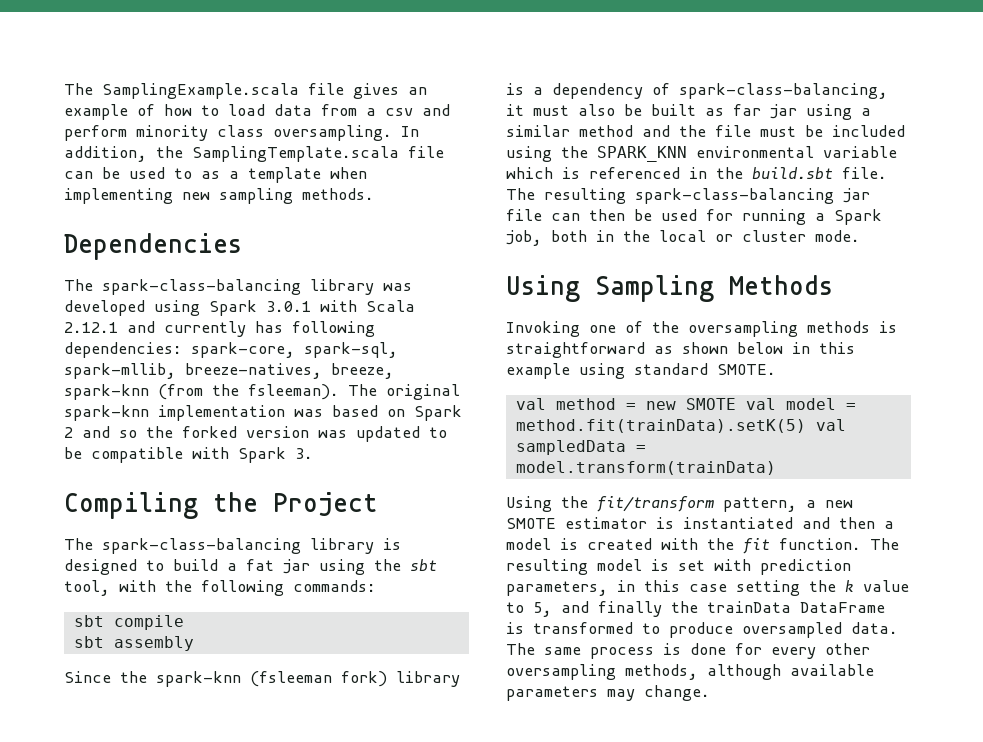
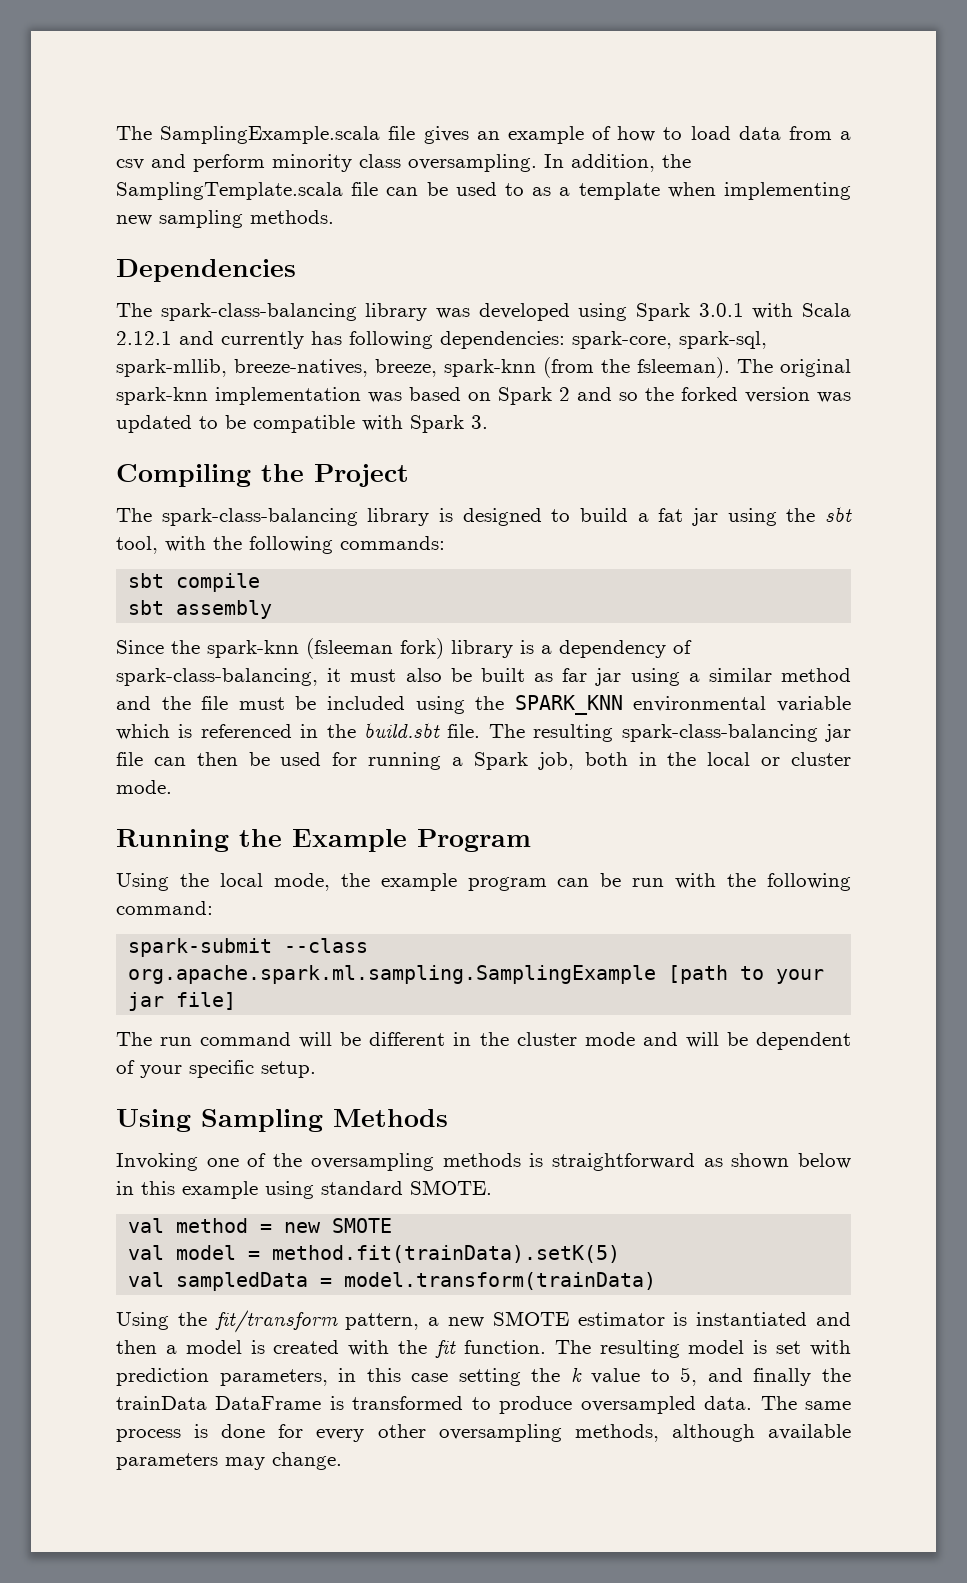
+ Running the Example Program
+ Using the local mode, the example program can be run with the following command:
+ spark-submit --class org.apache.spark.ml.sampling.SamplingExample [path to your jar file]
+ The run command will be different in the cluster mode and will be dependent of your specific setup.
- val method = new SMOTE val model = method.fit(trainData).setK(5) val sampledData = model.transform(trainData)
+ val method = new SMOTE
+ val model = method.fit(trainData).setK(5)
+ val sampledData = model.transform(trainData)

